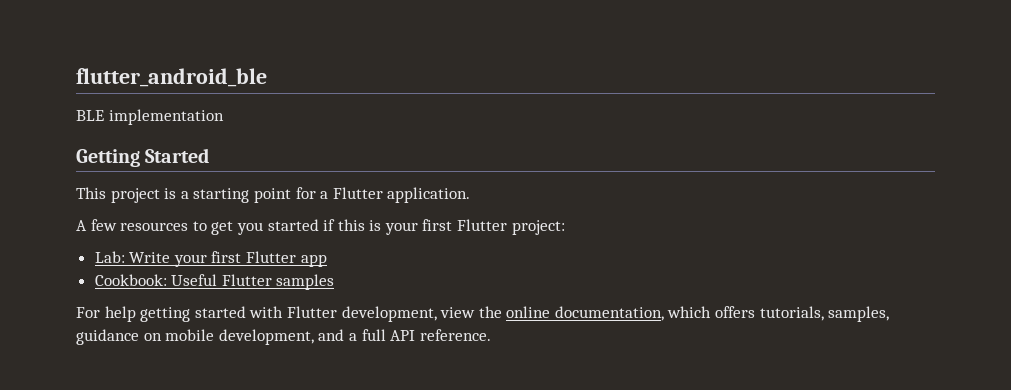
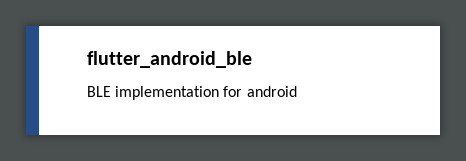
- BLE implementation
- Getting Started
- This project is a starting point for a Flutter application.
- A few resources to get you started if this is your first Flutter project:
- Lab: Write your first Flutter app
- Cookbook: Useful Flutter samples
- For help getting started with Flutter development, view the online documentation, which offers tutorials, samples, guidance on mobile development, and a full API reference.
+ BLE implementation for android

